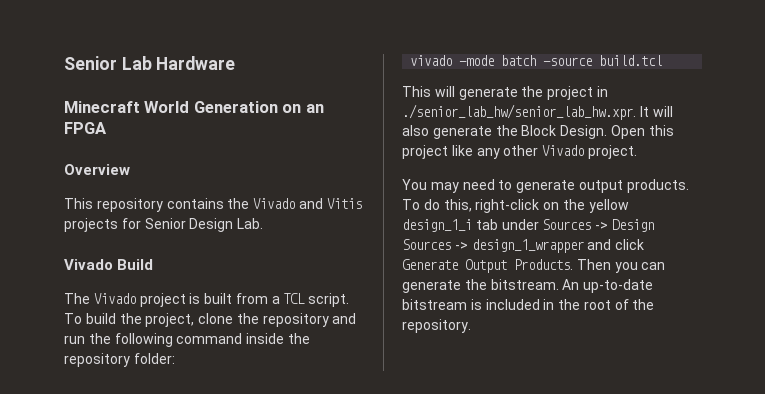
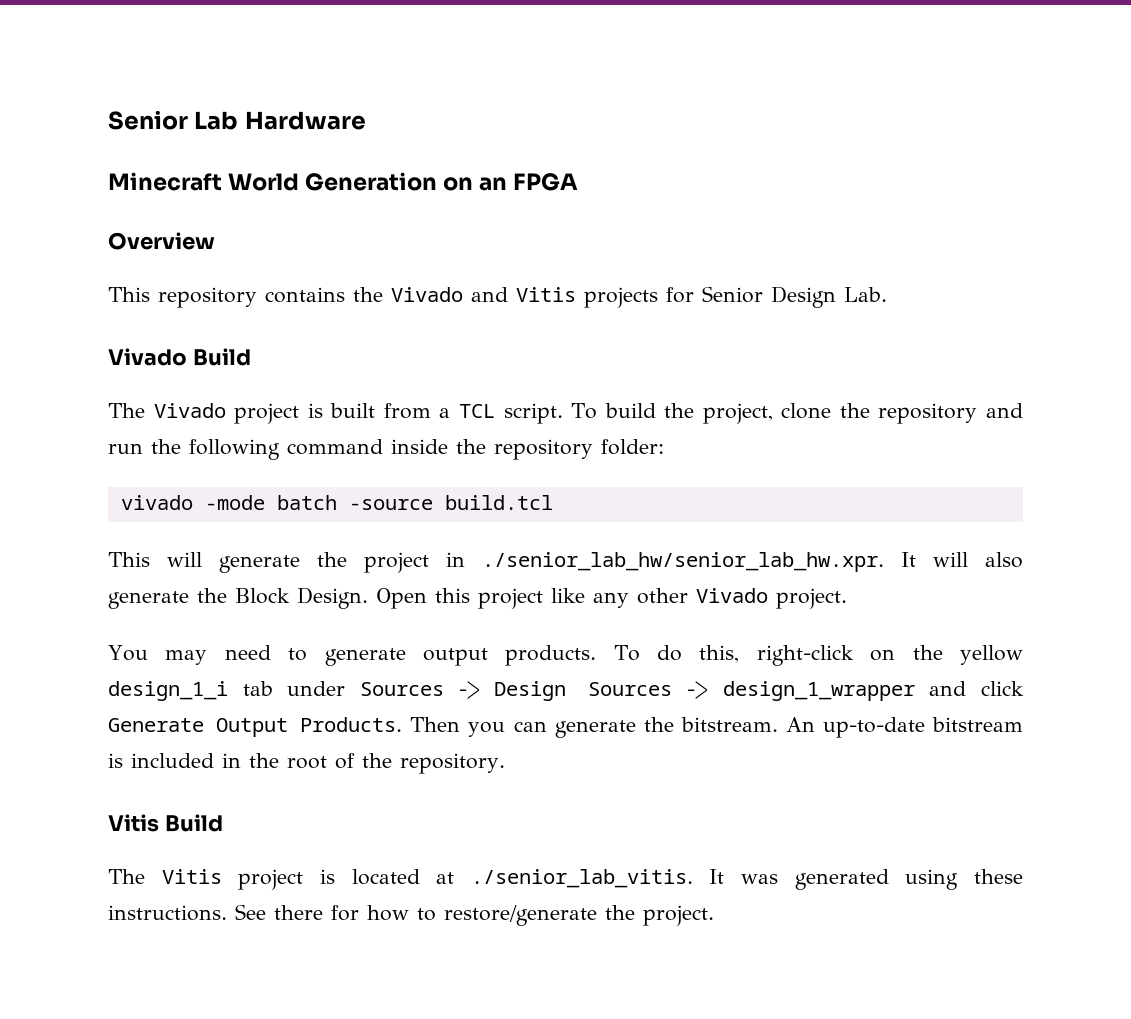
+ Vitis Build
+ The Vitis project is located at ./senior_lab_vitis. It was generated using these instructions. See there for how to restore/generate the project.

